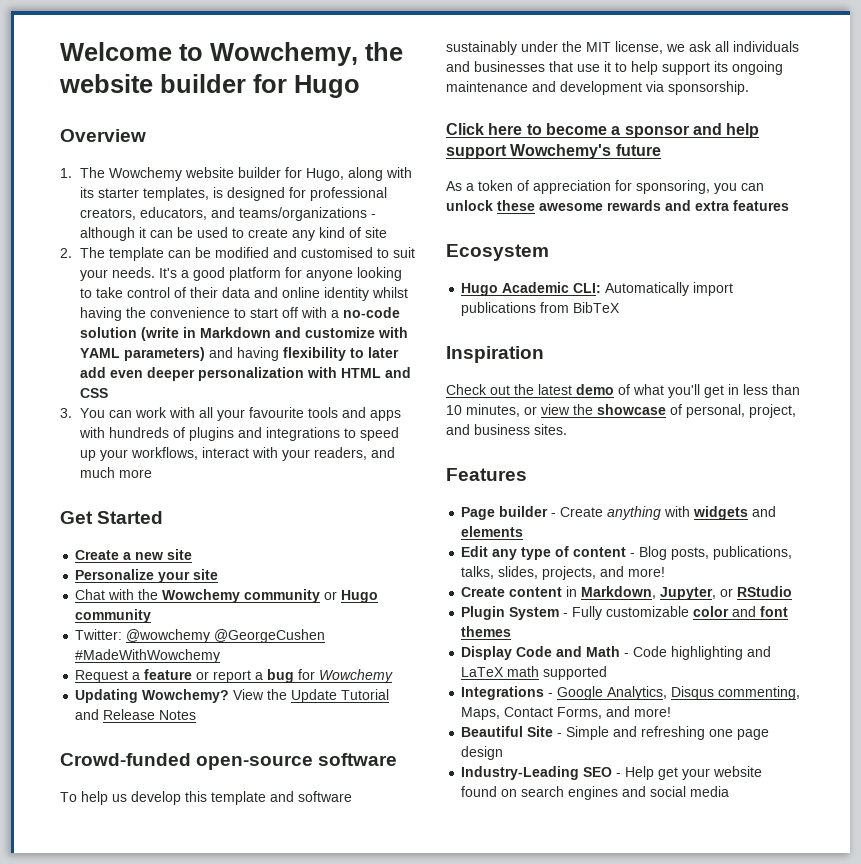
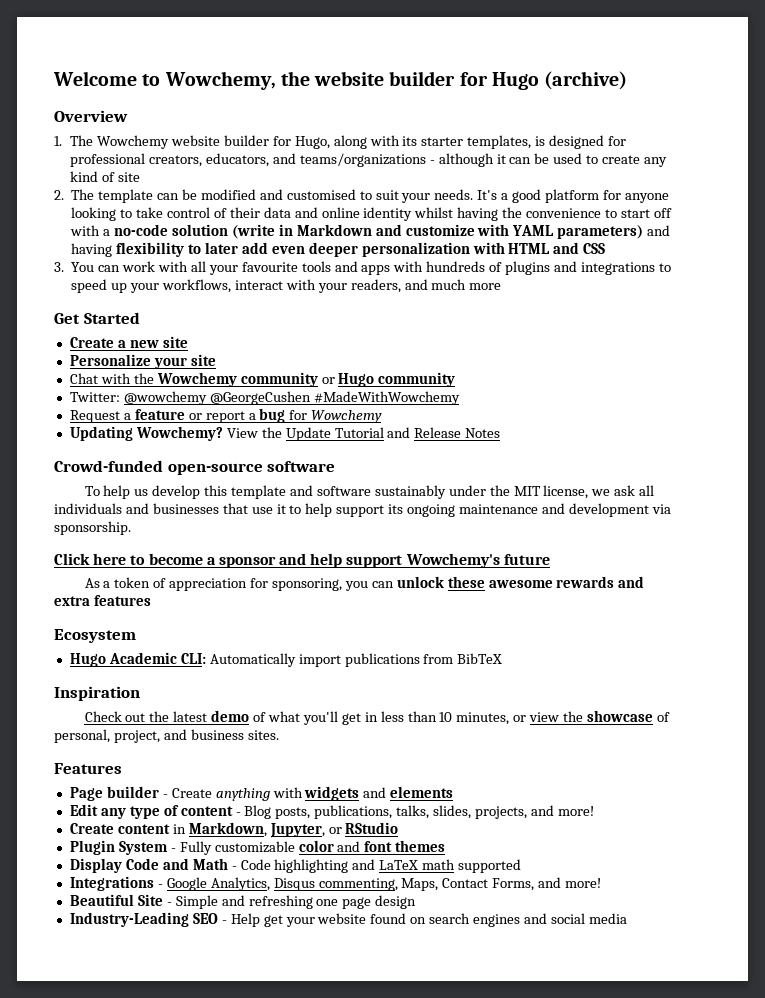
- Welcome to Wowchemy, the website builder for Hugo
+ Welcome to Wowchemy, the website builder for Hugo (archive)

